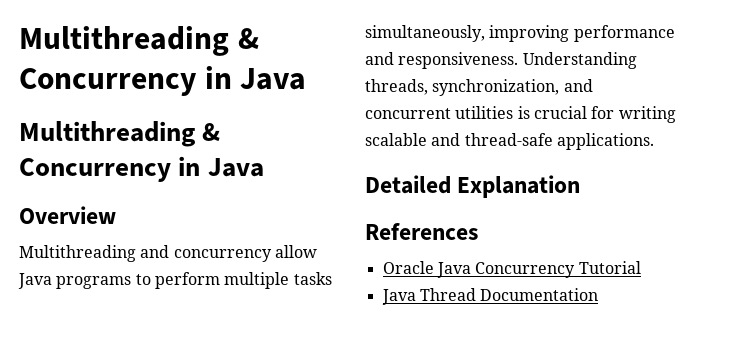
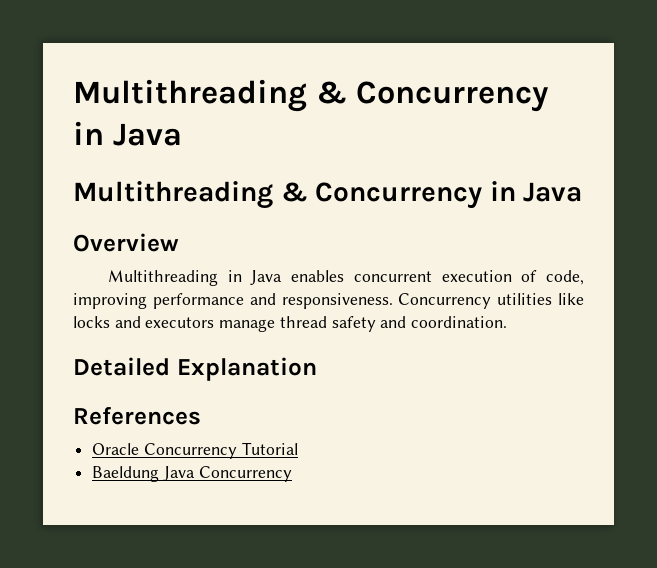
- Multithreading and concurrency allow Java programs to perform multiple tasks simultaneously, improving performance and responsiveness. Understanding threads, synchronization, and concurrent utilities is crucial for writing scalable and thread-safe applications.
+ Multithreading in Java enables concurrent execution of code, improving performance and responsiveness. Concurrency utilities like locks and executors manage thread safety and coordination.
- Oracle Java Concurrency Tutorial
+ Oracle Concurrency Tutorial
- Java Thread Documentation
+ Baeldung Java Concurrency

